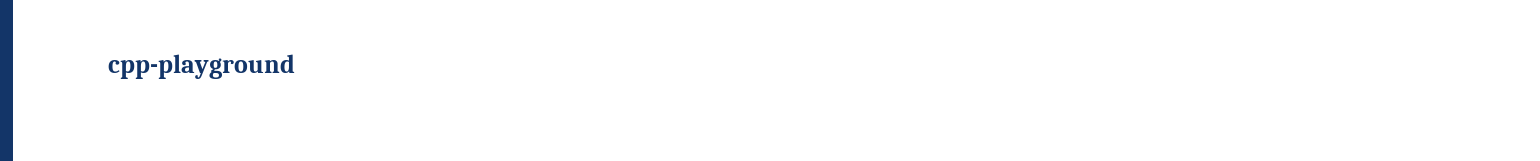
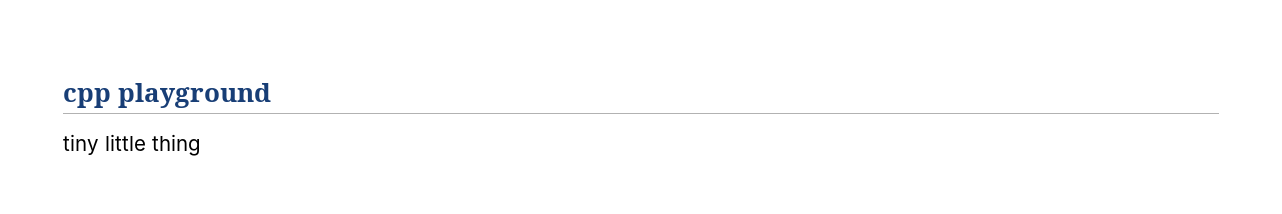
- cpp-playground
+ cpp playground
+ tiny little thing

